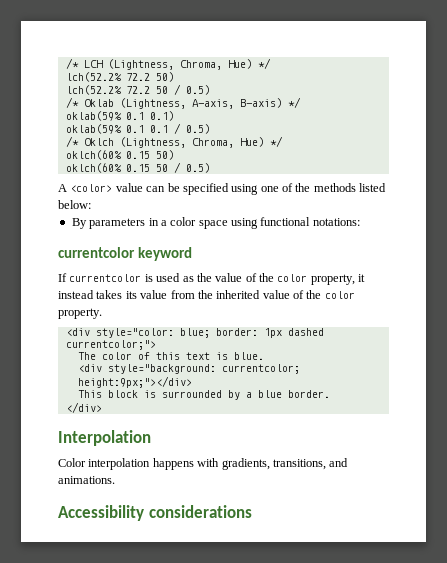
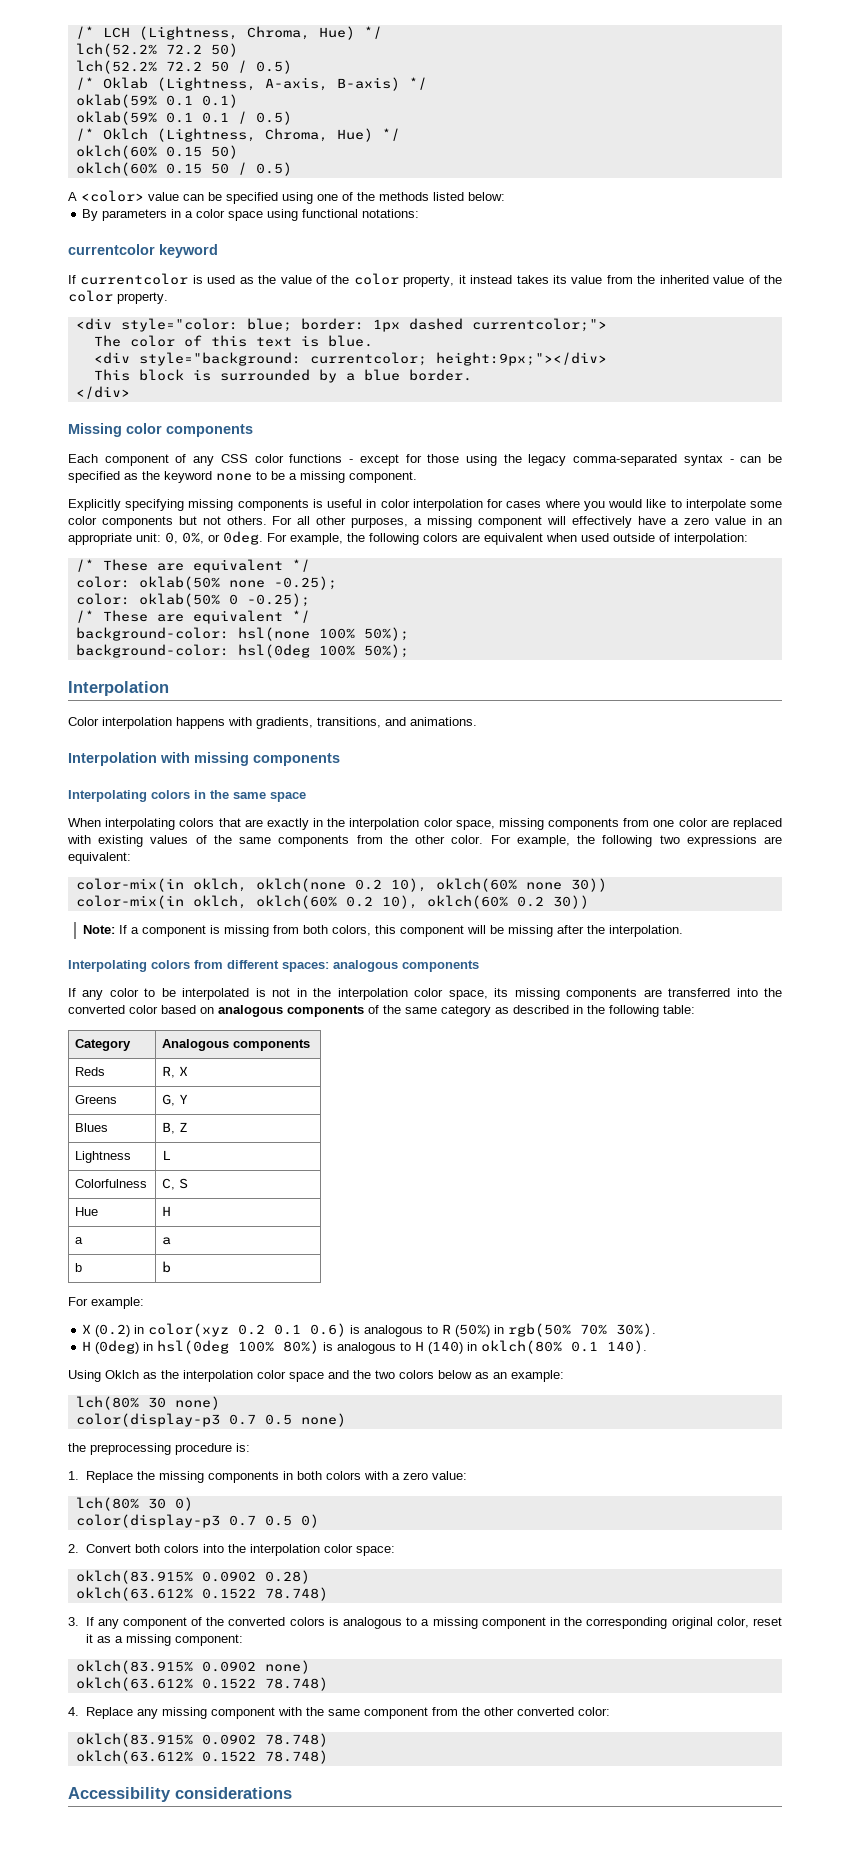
+ Missing color components
+ Each component of any CSS color functions - except for those using the legacy comma-separated syntax - can be specified as the keyword none to be a missing component.
+ Explicitly specifying missing components is useful in color interpolation for cases where you would like to interpolate some color components but not others. For all other purposes, a missing component will effectively have a zero value in an appropriate unit: 0, 0%, or 0deg. For example, the following colors are equivalent when used outside of interpolation:
+ /* These are equivalent */
+ color: oklab(50% none -0.25);
+ color: oklab(50% 0 -0.25);
+ /* These are equivalent */
+ background-color: hsl(none 100% 50%);
+ background-color: hsl(0deg 100% 50%);
+ Interpolation with missing components
+ Interpolating colors in the same space
+ When interpolating colors that are exactly in the interpolation color space, missing components from one color are replaced with existing values of the same components from the other color. For example, the following two expressions are equivalent:
+ color-mix(in oklch, oklch(none 0.2 10), oklch(60% none 30))
+ color-mix(in oklch, oklch(60% 0.2 10), oklch(60% 0.2 30))
+ Note: If a component is missing from both colors, this component will be missing after the interpolation.
+ Interpolating colors from different spaces: analogous components
+ If any color to be interpolated is not in the interpolation color space, its missing components are transferred into the converted color based on analogous components of the same category as described in the following table:
+ Category | Analogous components
+ Reds | R, X
+ Greens | G, Y
+ Blues | B, Z
+ Lightness | L
+ Colorfulness | C, S
+ Hue | H
+ a | a
+ b | b
+ For example:
+ X (0.2) in color(xyz 0.2 0.1 0.6) is analogous to R (50%) in rgb(50% 70% 30%).
+ H (0deg) in hsl(0deg 100% 80%) is analogous to H (140) in oklch(80% 0.1 140).
+ Using Oklch as the interpolation color space and the two colors below as an example:
+ lch(80% 30 none)
+ color(display-p3 0.7 0.5 none)
+ the preprocessing procedure is:
+ 1. Replace the missing components in both colors with a zero value:
+ lch(80% 30 0)
+ color(display-p3 0.7 0.5 0)
+ 2. Convert both colors into the interpolation color space:
+ oklch(83.915% 0.0902 0.28)
+ oklch(63.612% 0.1522 78.748)
+ 3. If any component of the converted colors is analogous to a missing component in the corresponding original color, reset it as a missing component:
+ oklch(83.915% 0.0902 none)
+ oklch(63.612% 0.1522 78.748)
+ 4. Replace any missing component with the same component from the other converted color:
+ oklch(83.915% 0.0902 78.748)
+ oklch(63.612% 0.1522 78.748)

